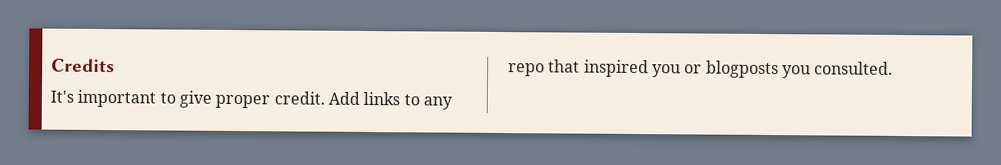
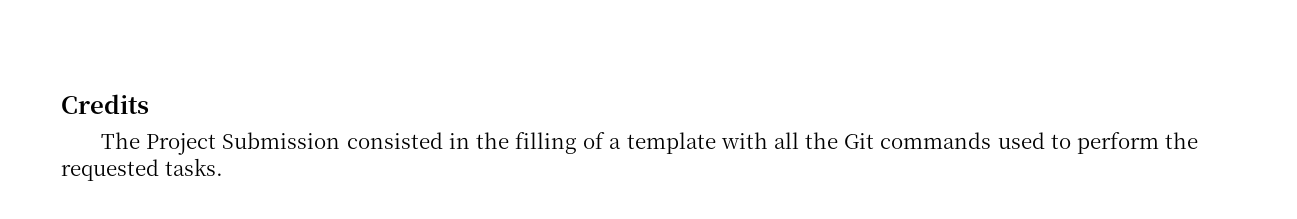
- It's important to give proper credit. Add links to any repo that inspired you or blogposts you consulted.
+ The Project Submission consisted in the filling of a template with all the Git commands used to perform the requested tasks.

